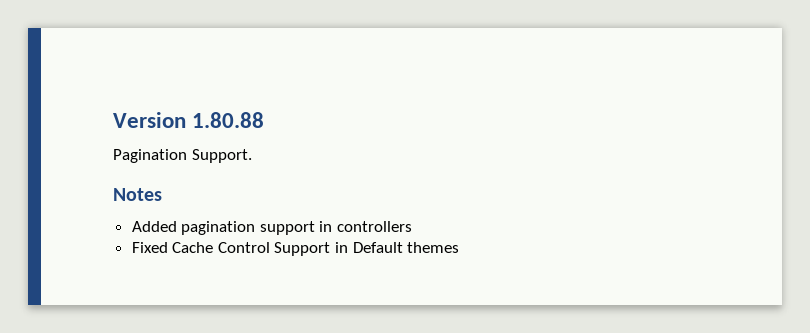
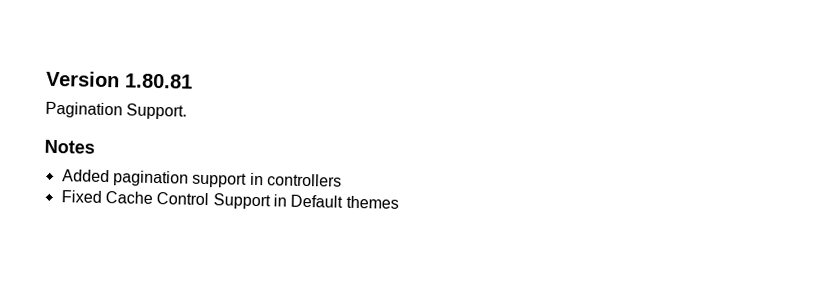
- Version 1.80.88
+ Version 1.80.81

